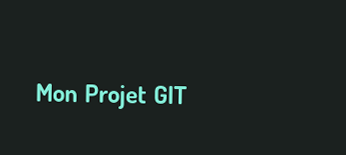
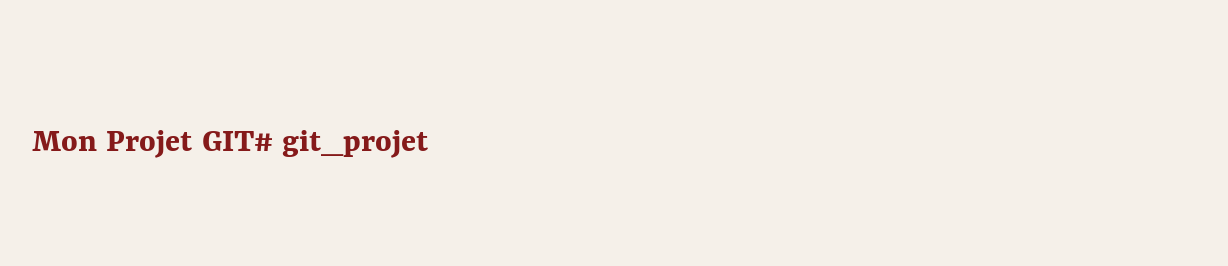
- Mon Projet GIT
+ Mon Projet GIT# git_projet

